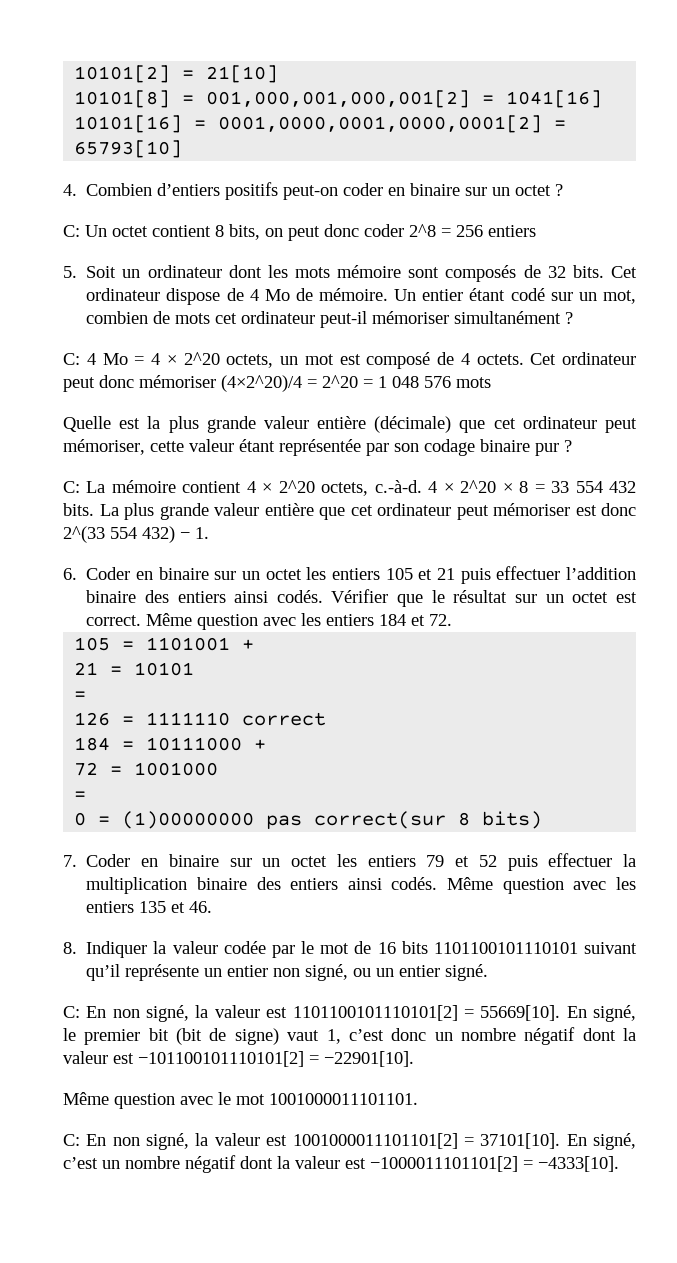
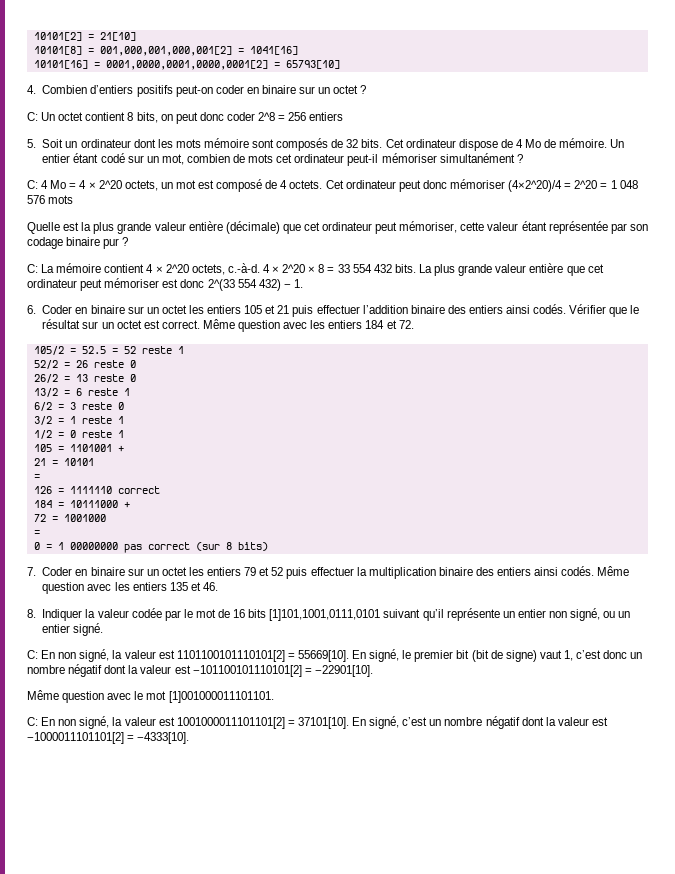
+ 105/2 = 52.5 = 52 reste 1
+ 52/2 = 26 reste 0
+ 26/2 = 13 reste 0
+ 13/2 = 6 reste 1
+ 6/2 = 3 reste 0
+ 3/2 = 1 reste 1
+ 1/2 = 0 reste 1
- 0 = (1)00000000 pas correct(sur 8 bits)
+ 0 = 1 00000000 pas correct (sur 8 bits)
- 8. Indiquer la valeur codée par le mot de 16 bits 1101100101110101 suivant qu’il représente un entier non signé, ou un entier signé.
+ 8. Indiquer la valeur codée par le mot de 16 bits [1]101,1001,0111,0101 suivant qu’il représente un entier non signé, ou un entier signé.
- Même question avec le mot 1001000011101101.
+ Même question avec le mot [1]001000011101101.

